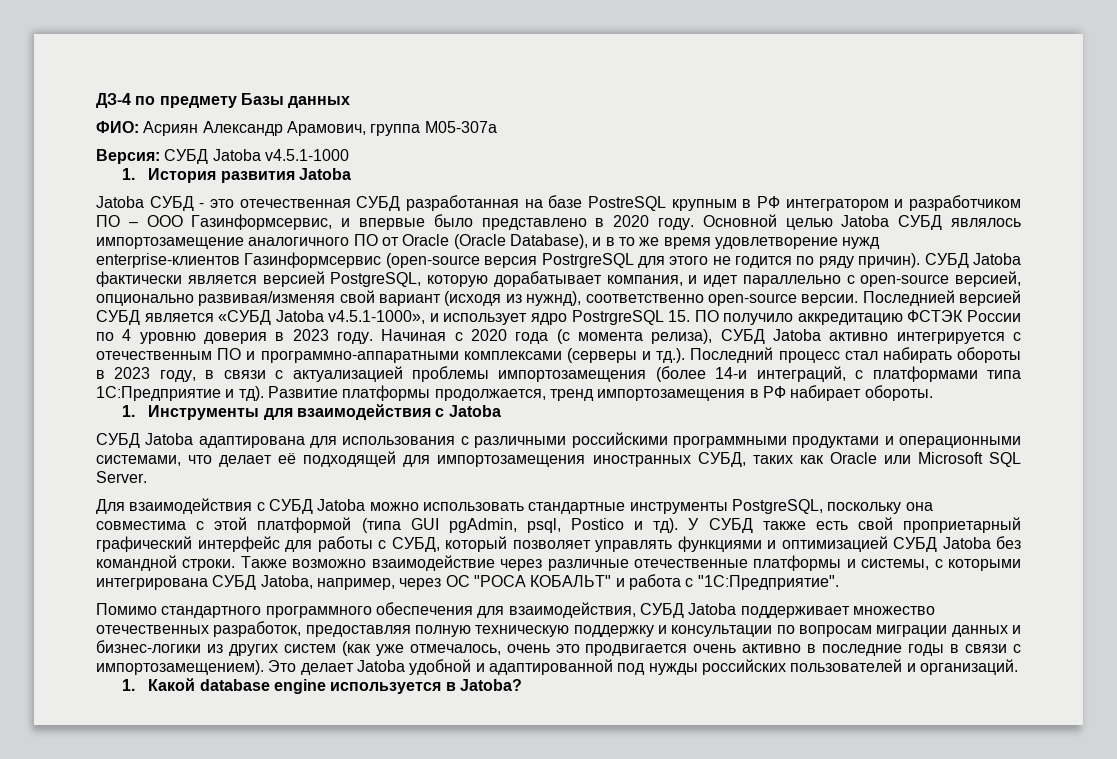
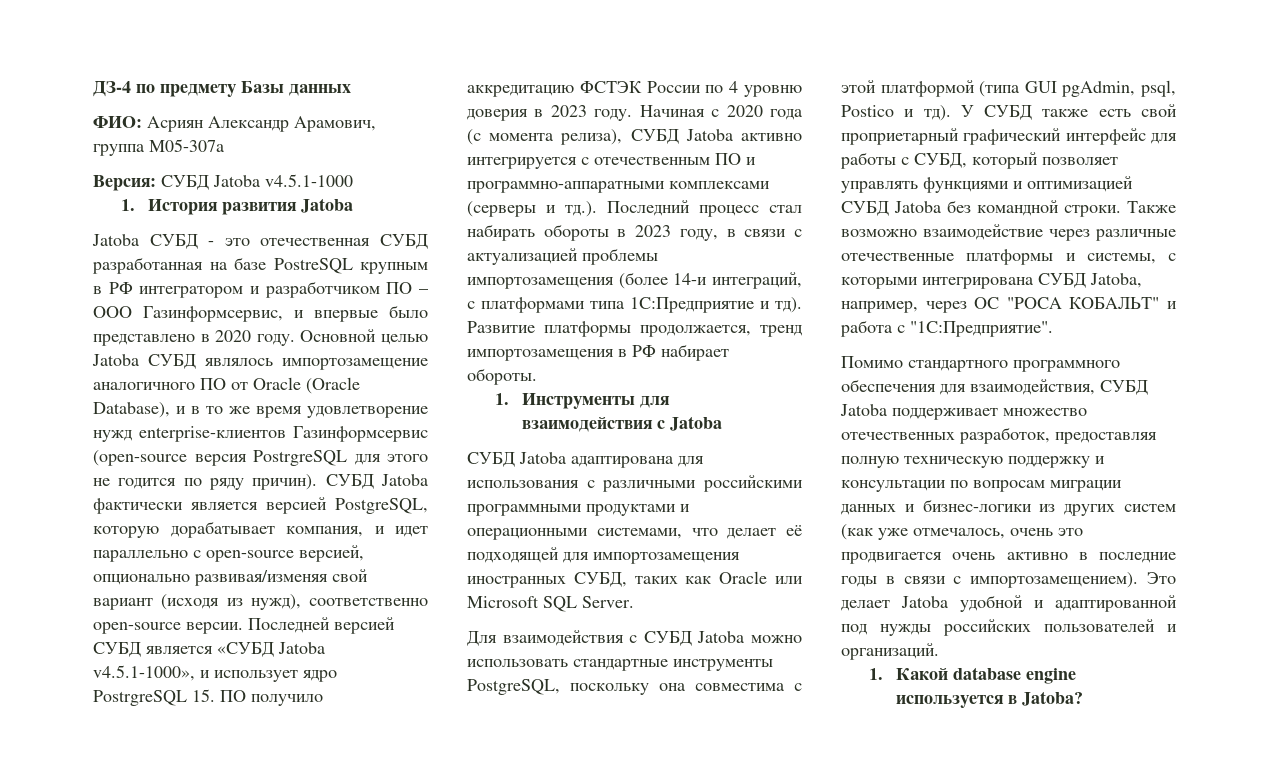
- СУБД Jatoba фактически является версией PostgreSQL, которую дорабатывает компания, и идет параллельно с open-source версией, опционально развивая/изменяя свой вариант (исходя из нужнд), соответственно open-source версии.
+ СУБД Jatoba фактически является версией PostgreSQL, которую дорабатывает компания, и идет параллельно с open-source версией, опционально развивая/изменяя свой вариант (исходя из нужд), соответственно open-source версии.
- Последнией версией СУБД является «СУБД Jatoba v4.5.1-1000», и использует ядро PostrgreSQL 15. ПО получило аккредитацию ФСТЭК России по 4 уровню доверия в 2023 году.
+ Последней версией СУБД является «СУБД Jatoba v4.5.1-1000», и использует ядро PostrgreSQL 15. ПО получило аккредитацию ФСТЭК России по 4 уровню доверия в 2023 году.

